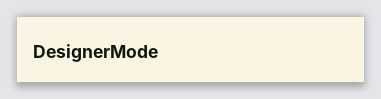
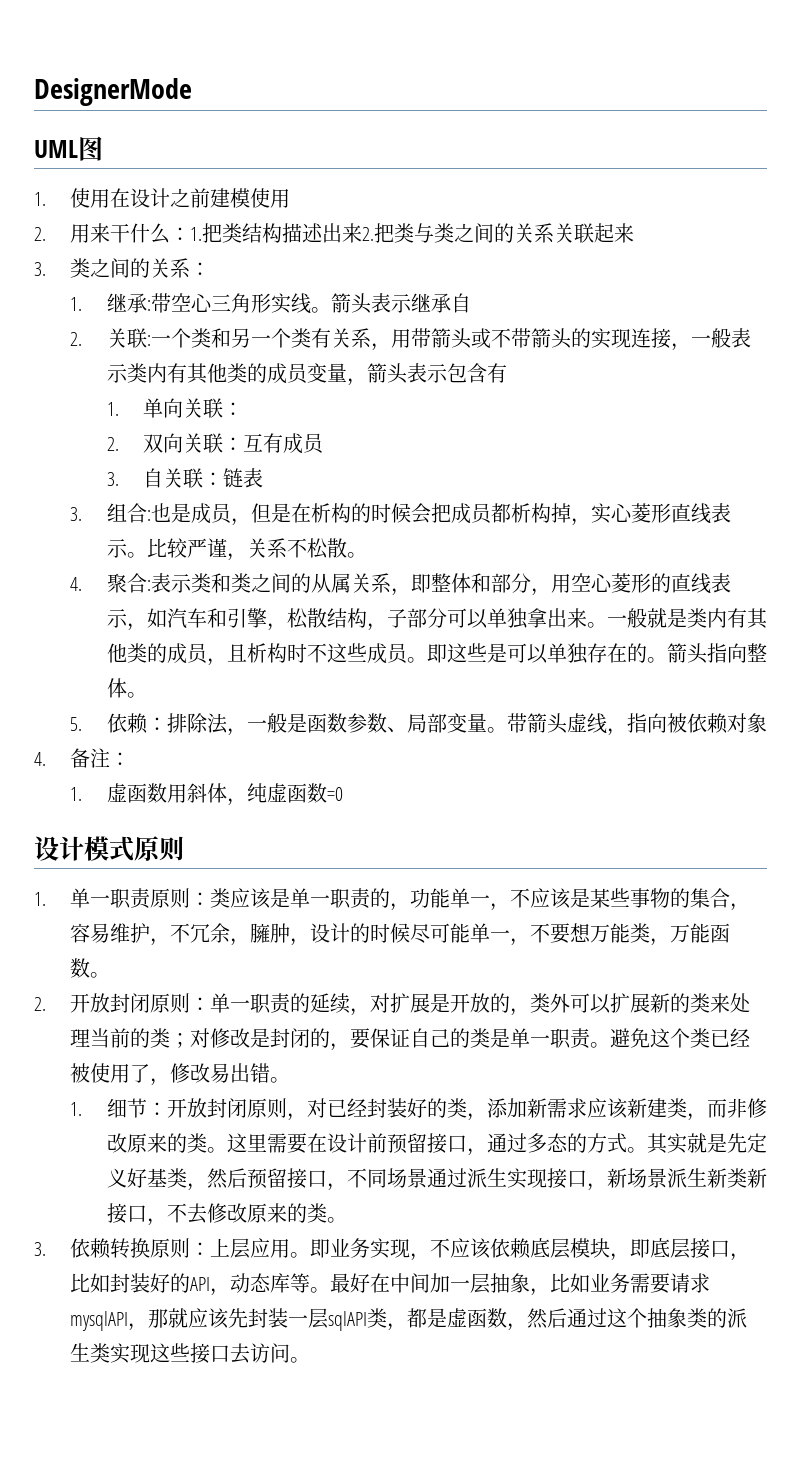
+ UML图
+ 1.使用在设计之前建模使用
+ 2.用来干什么：1.把类结构描述出来2.把类与类之间的关系关联起来
+ 3.类之间的关系：
+ 1.继承:带空心三角形实线。箭头表示继承自
+ 2.关联:一个类和另一个类有关系，用带箭头或不带箭头的实现连接，一般表示类内有其他类的成员变量，箭头表示包含有
+ 1.单向关联：
+ 2.双向关联：互有成员
+ 3.自关联：链表
+ 3.组合:也是成员，但是在析构的时候会把成员都析构掉，实心菱形直线表示。比较严谨，关系不松散。
+ 4.聚合:表示类和类之间的从属关系，即整体和部分，用空心菱形的直线表示，如汽车和引擎，松散结构，子部分可以单独拿出来。一般就是类内有其他类的成员，且析构时不这些成员。即这些是可以单独存在的。箭头指向整体。
+ 5.依赖：排除法，一般是函数参数、局部变量。带箭头虚线，指向被依赖对象
+ 4.备注：
+ 1.虚函数用斜体，纯虚函数=0
+ 设计模式原则
+ 1.单一职责原则：类应该是单一职责的，功能单一，不应该是某些事物的集合，容易维护，不冗余，臃肿，设计的时候尽可能单一，不要想万能类，万能函数。
+ 2.开放封闭原则：单一职责的延续，对扩展是开放的，类外可以扩展新的类来处理当前的类；对修改是封闭的，要保证自己的类是单一职责。避免这个类已经被使用了，修改易出错。
+ 1.细节：开放封闭原则，对已经封装好的类，添加新需求应该新建类，而非修改原来的类。这里需要在设计前预留接口，通过多态的方式。其实就是先定义好基类，然后预留接口，不同场景通过派生实现接口，新场景派生新类新接口，不去修改原来的类。
+ 3.依赖转换原则：上层应用。即业务实现，不应该依赖底层模块，即底层接口，比如封装好的API，动态库等。最好在中间加一层抽象，比如业务需要请求mysqlAPI，那就应该先封装一层sqlAPI类，都是虚函数，然后通过这个抽象类的派生类实现这些接口去访问。

